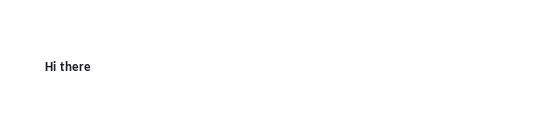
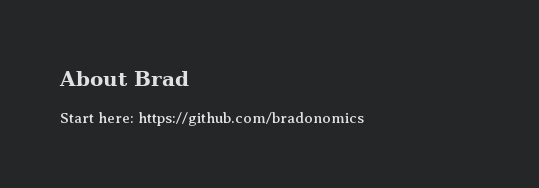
- Hi there
+ About Brad
+ Start here: https://github.com/bradonomics

